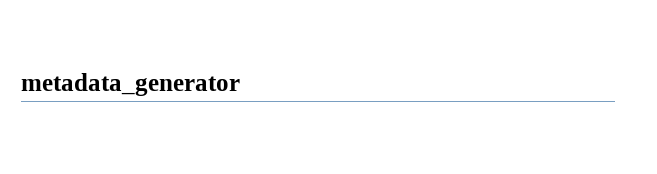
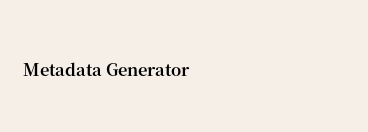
- metadata_generator
+ Metadata Generator

